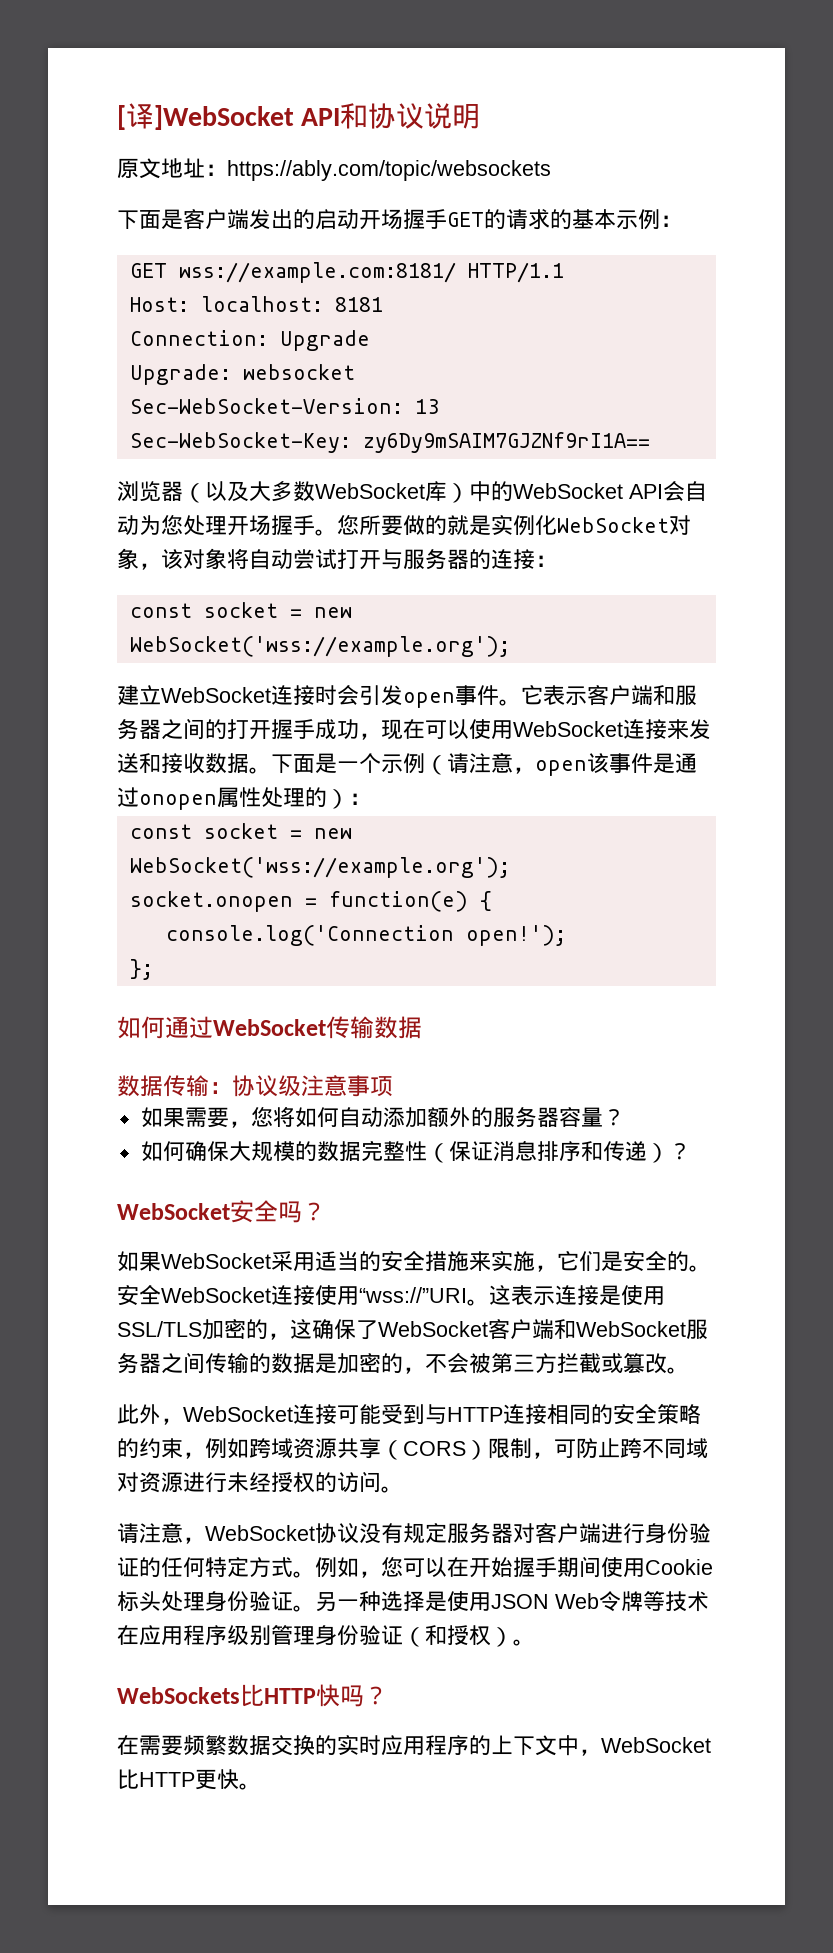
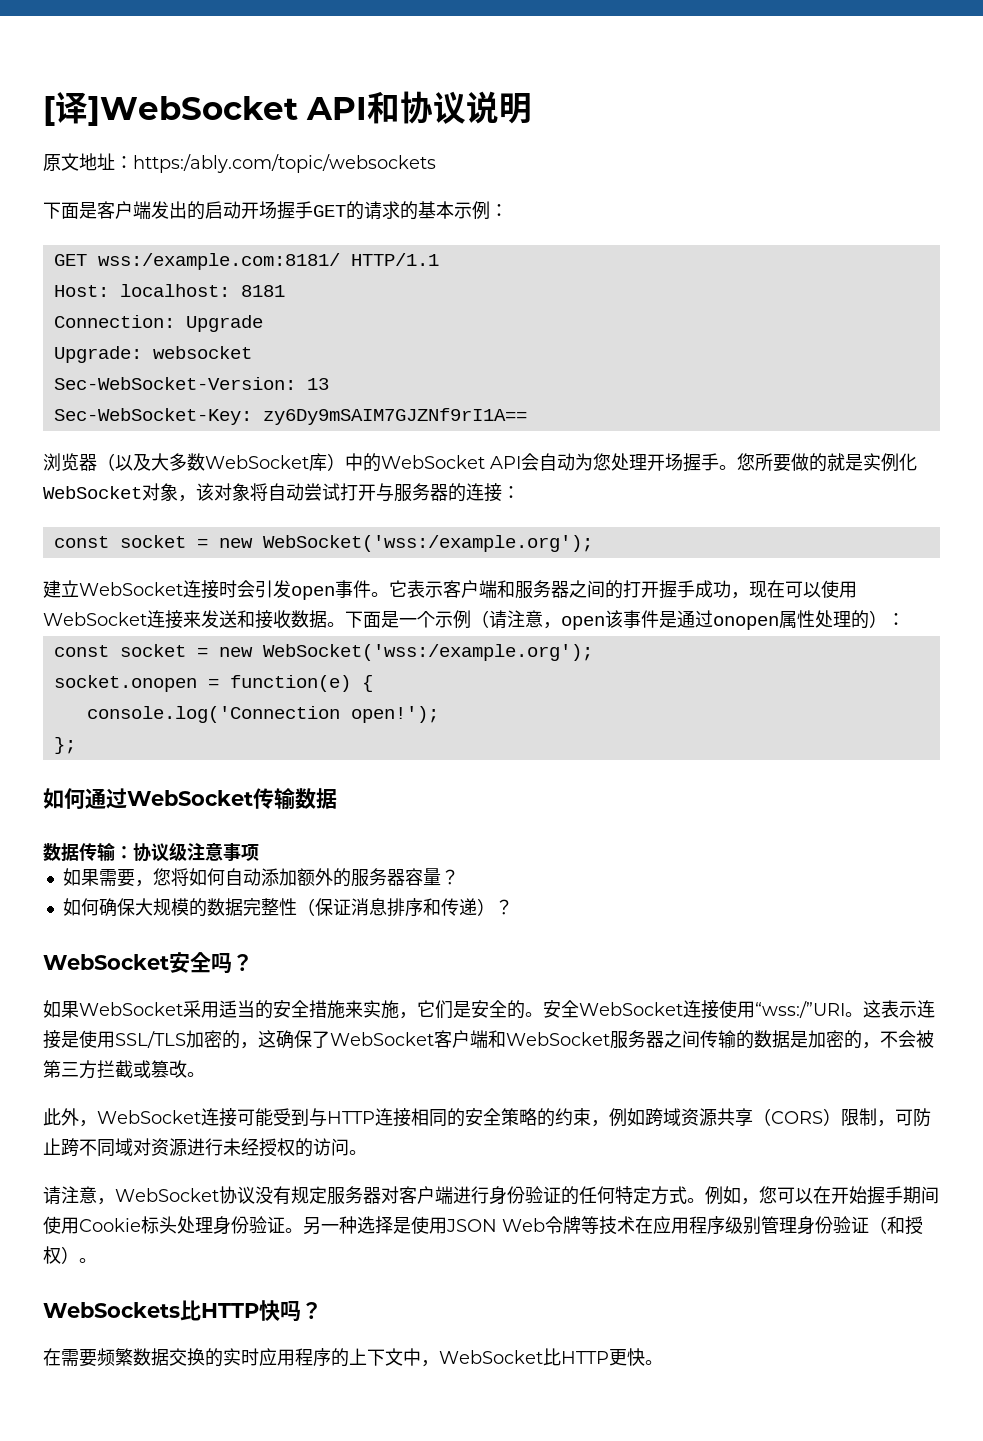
- 原文地址：https://ably.com/topic/websockets
+ 原文地址：https:/ably.com/topic/websockets
- GET wss://example.com:8181/ HTTP/1.1
+ GET wss:/example.com:8181/ HTTP/1.1
  您所要做的就是实例化WebSocket对象，该对象将自动尝试打开与服务器的连接：
- const socket = new WebSocket('wss://example.org');
+ const socket = new WebSocket('wss:/example.org');
  下面是一个示例（请注意，open该事件是通过onopen属性处理的）：
- const socket = new WebSocket('wss://example.org');
+ const socket = new WebSocket('wss:/example.org');
- 安全WebSocket连接使用“wss://”URI。
+ 安全WebSocket连接使用“wss:/”URI。

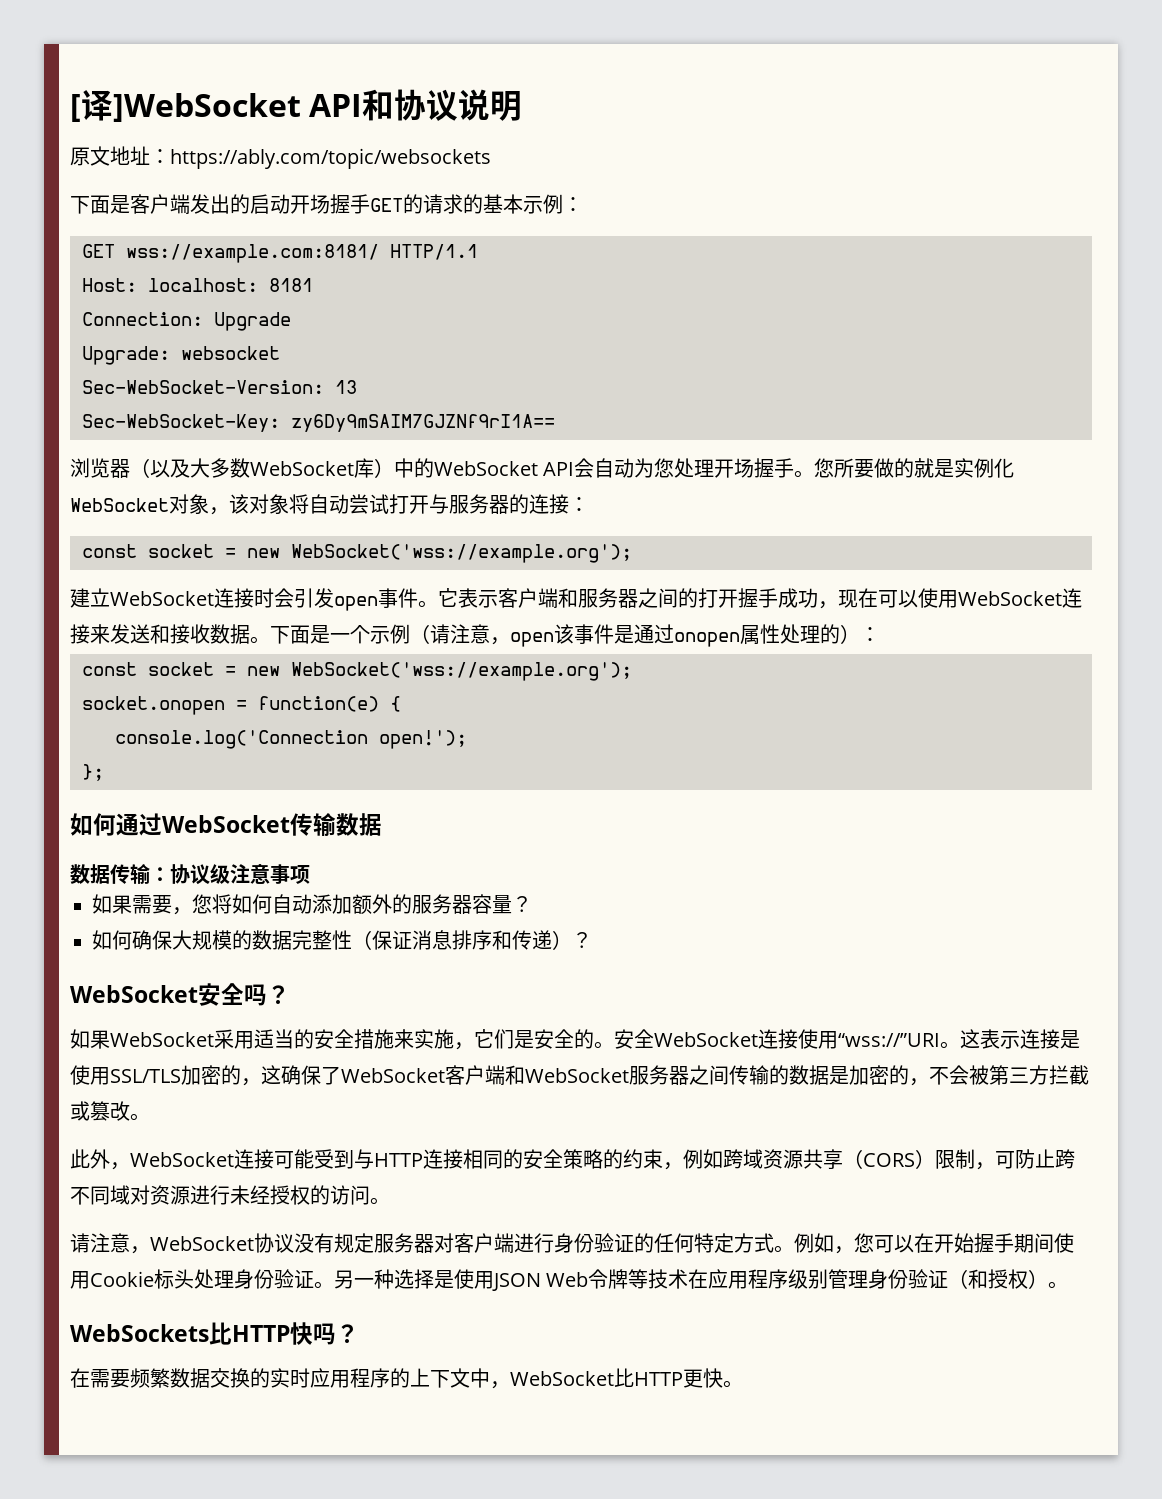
- 原文地址：https:/ably.com/topic/websockets
+ 原文地址：https://ably.com/topic/websockets
- GET wss:/example.com:8181/ HTTP/1.1
+ GET wss://example.com:8181/ HTTP/1.1
  您所要做的就是实例化WebSocket对象，该对象将自动尝试打开与服务器的连接：
- const socket = new WebSocket('wss:/example.org');
+ const socket = new WebSocket('wss://example.org');
  下面是一个示例（请注意，open该事件是通过onopen属性处理的）：
- const socket = new WebSocket('wss:/example.org');
+ const socket = new WebSocket('wss://example.org');
- 安全WebSocket连接使用“wss:/”URI。
+ 安全WebSocket连接使用“wss://”URI。

